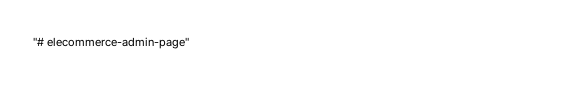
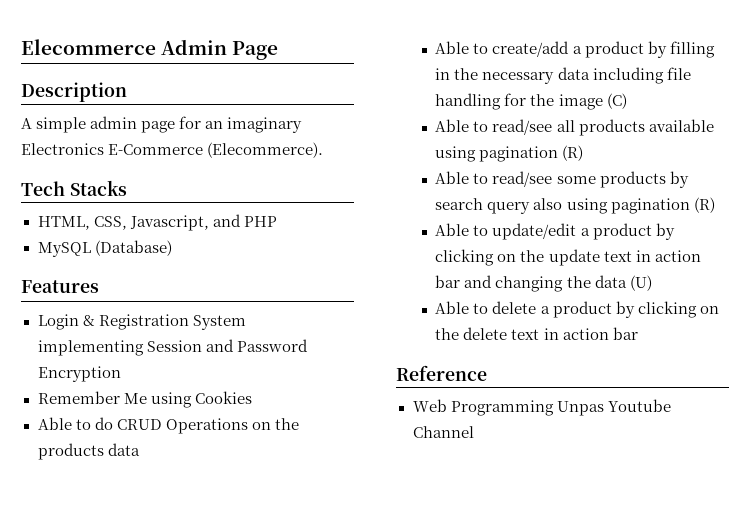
- "# elecommerce-admin-page"
+ Elecommerce Admin Page
+ Description
+ A simple admin page for an imaginary Electronics E-Commerce (Elecommerce).
+ Tech Stacks
+ HTML, CSS, Javascript, and PHP
+ MySQL (Database)
+ Features
+ Login & Registration System implementing Session and Password Encryption
+ Remember Me using Cookies
+ Able to do CRUD Operations on the products data
+ Able to create/add a product by filling in the necessary data including file handling for the image (C)
+ Able to read/see all products available using pagination (R)
+ Able to read/see some products by search query also using pagination (R)
+ Able to update/edit a product by clicking on the update text in action bar and changing the data (U)
+ Able to delete a product by clicking on the delete text in action bar
+ Reference
+ Web Programming Unpas Youtube Channel

